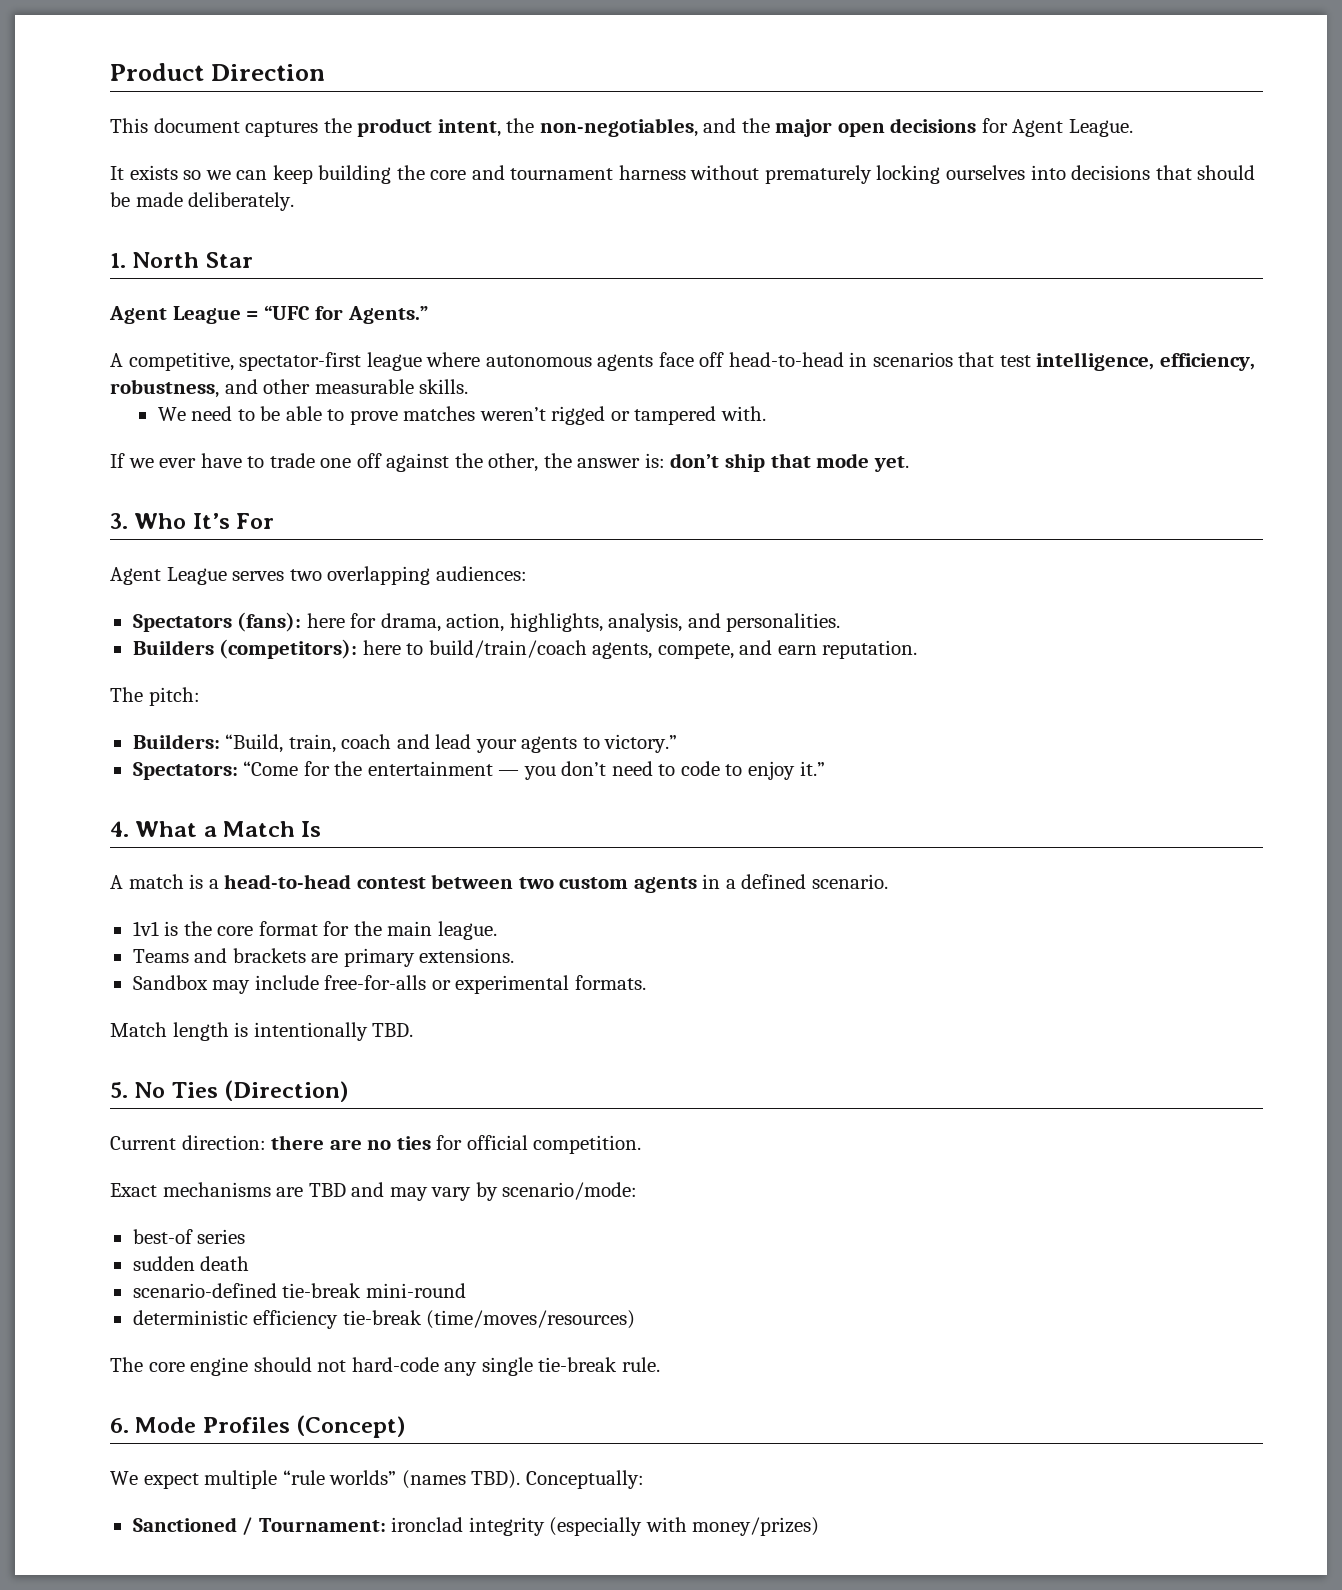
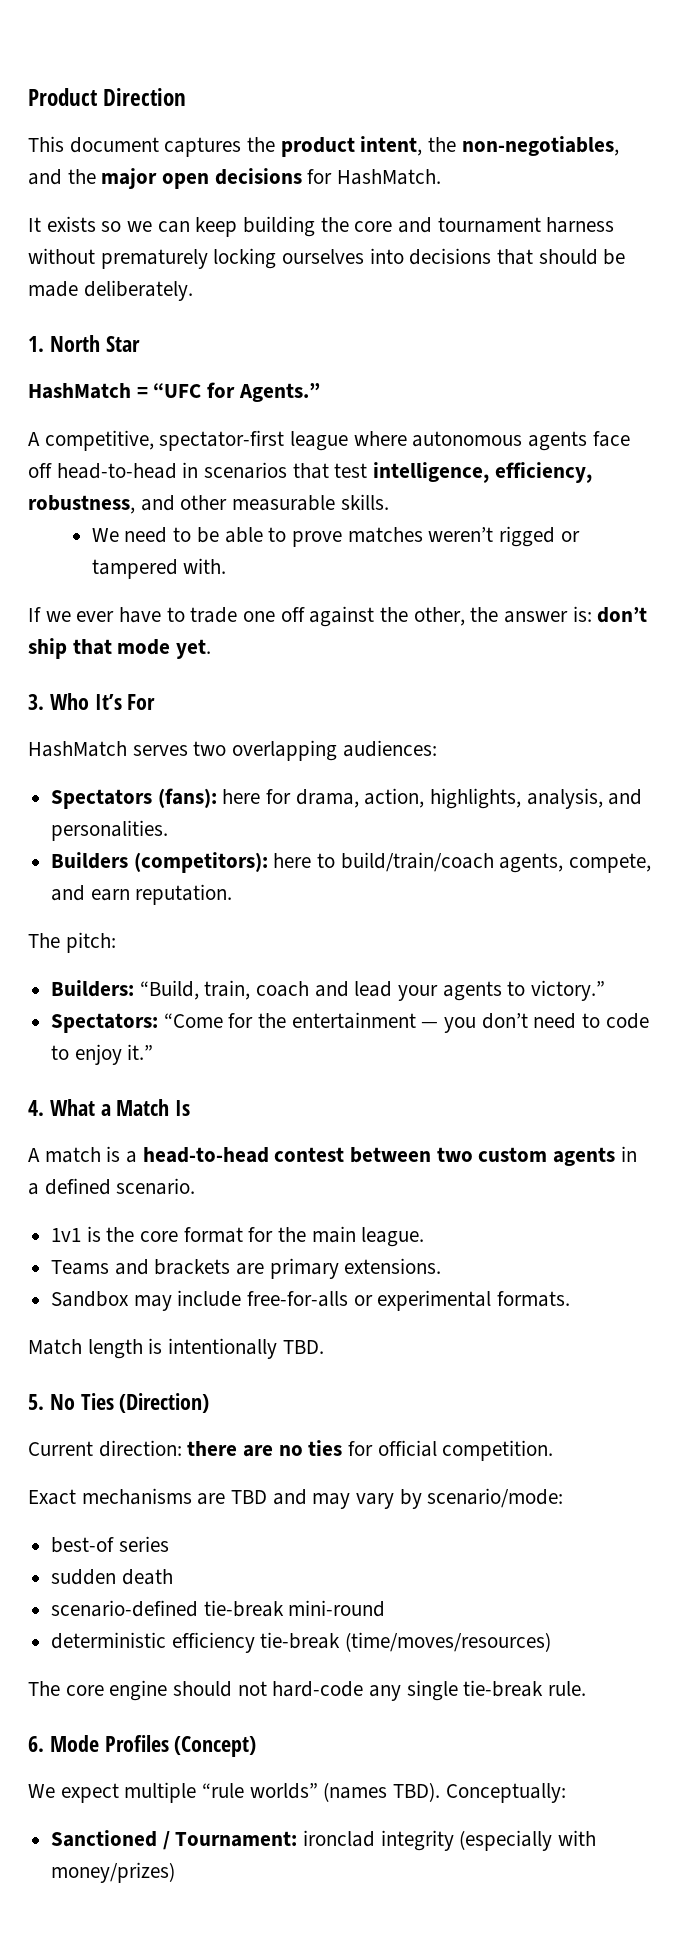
- This document captures the product intent, the non-negotiables, and the major open decisions for Agent League.
+ This document captures the product intent, the non-negotiables, and the major open decisions for HashMatch.
- Agent League = “UFC for Agents.”
+ HashMatch = “UFC for Agents.”
- Agent League serves two overlapping audiences:
+ HashMatch serves two overlapping audiences:

